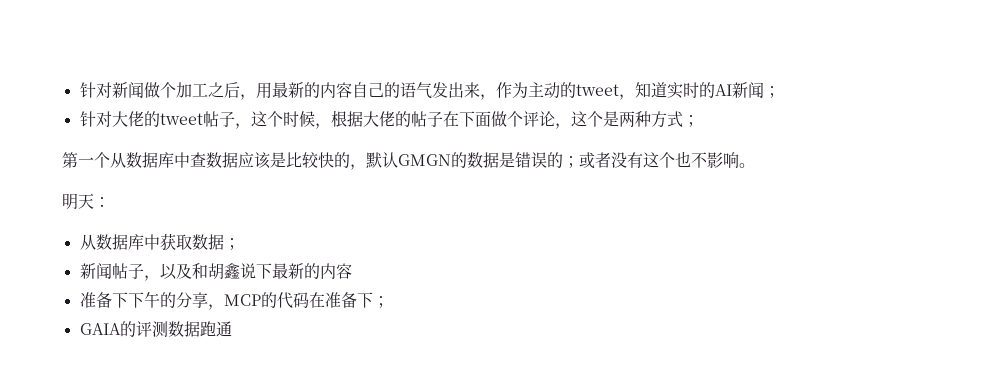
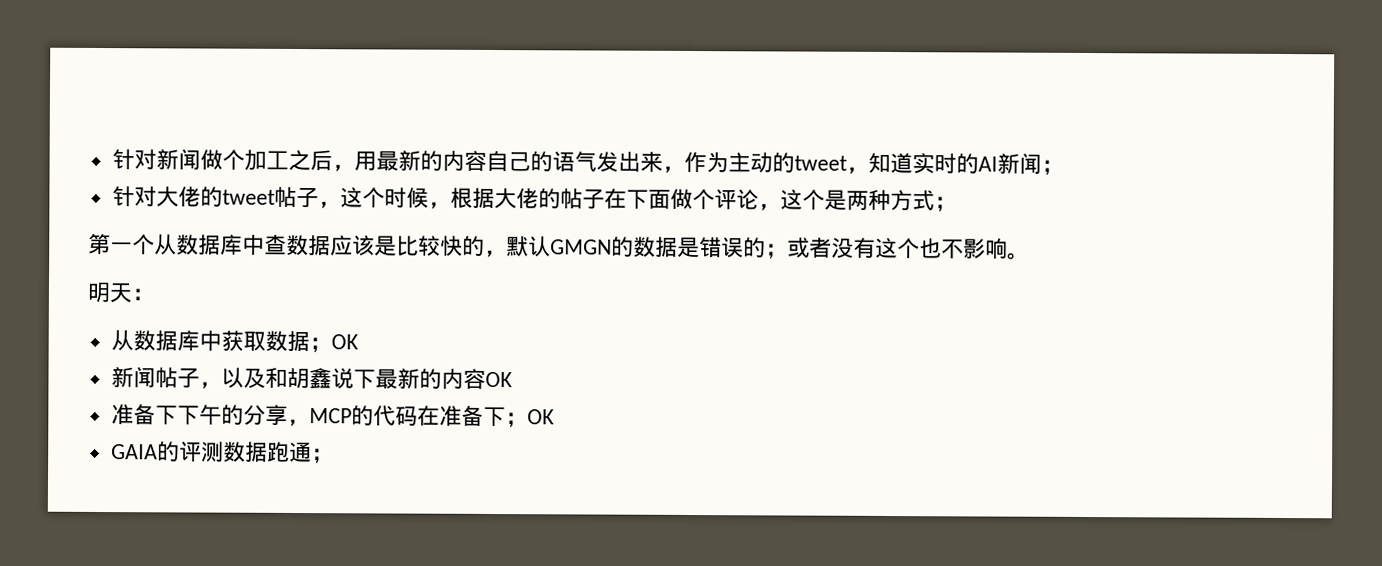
- 从数据库中获取数据；
+ 从数据库中获取数据；OK
- 新闻帖子，以及和胡鑫说下最新的内容
+ 新闻帖子，以及和胡鑫说下最新的内容OK
- 准备下下午的分享，MCP的代码在准备下；
+ 准备下下午的分享，MCP的代码在准备下；OK
- GAIA的评测数据跑通
+ GAIA的评测数据跑通；

